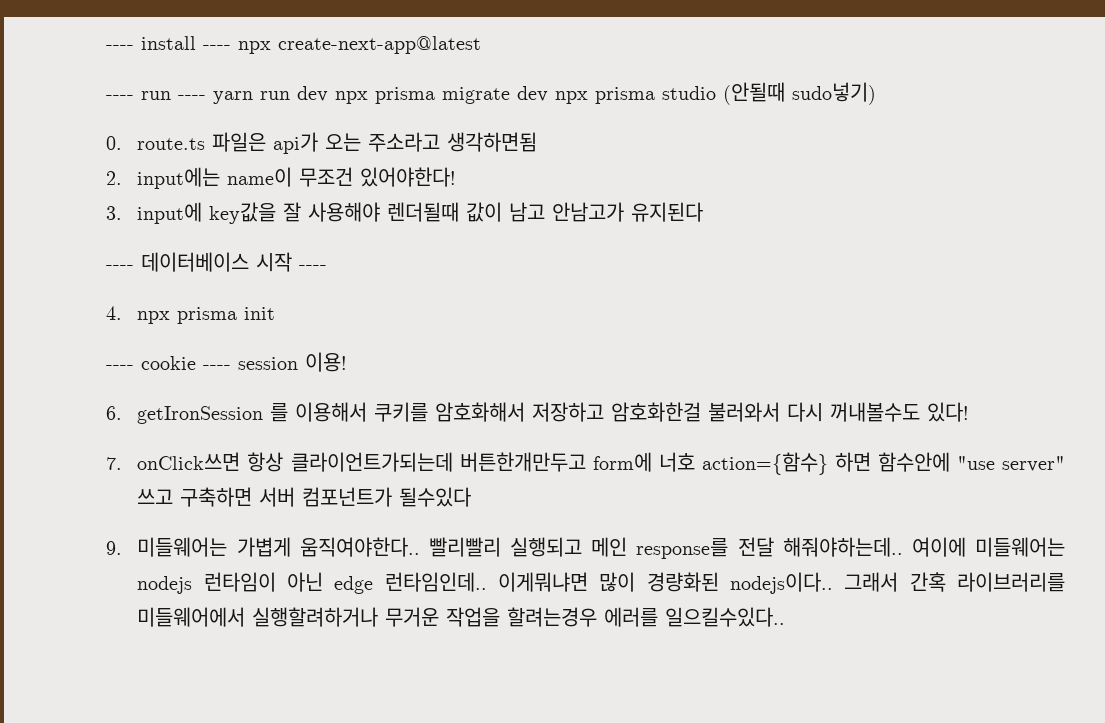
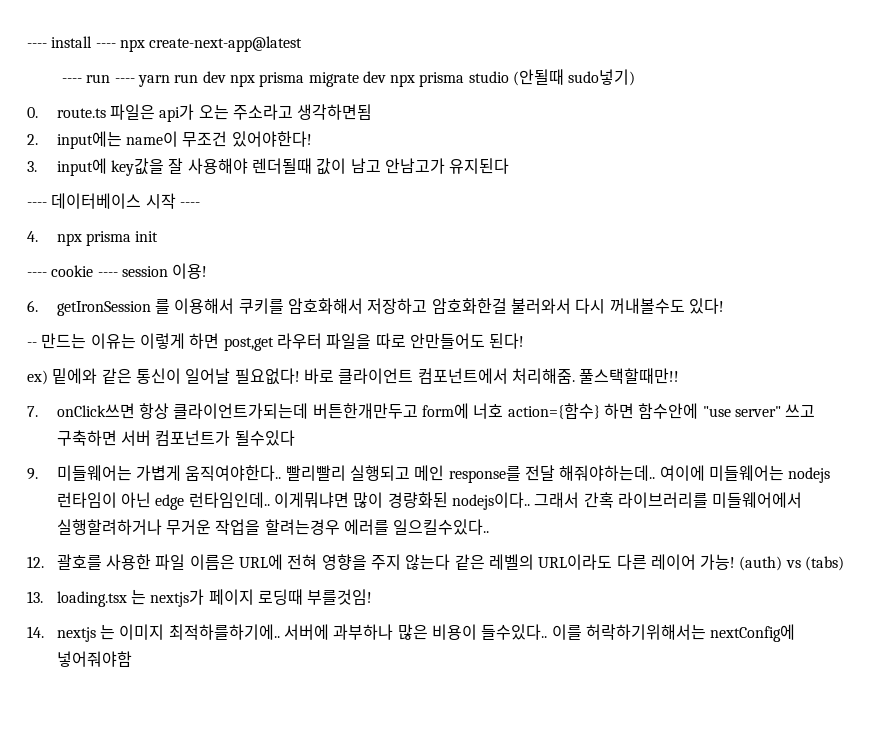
+ -- 만드는 이유는 이렇게 하면 post,get 라우터 파일을 따로 안만들어도 된다!
+ ex) 밑에와 같은 통신이 일어날 필요없다! 바로 클라이언트 컴포넌트에서 처리해줌. 풀스택할때만!!
+ 12. 괄호를 사용한 파일 이름은 URL에 전혀 영향을 주지 않는다 같은 레벨의 URL이라도 다른 레이어 가능! (auth) vs (tabs)
+ 13. loading.tsx 는 nextjs가 페이지 로딩때 부를것임!
+ 14. nextjs 는 이미지 최적하를하기에.. 서버에 과부하나 많은 비용이 들수있다.. 이를 허락하기위해서는 nextConfig에 넣어줘야함

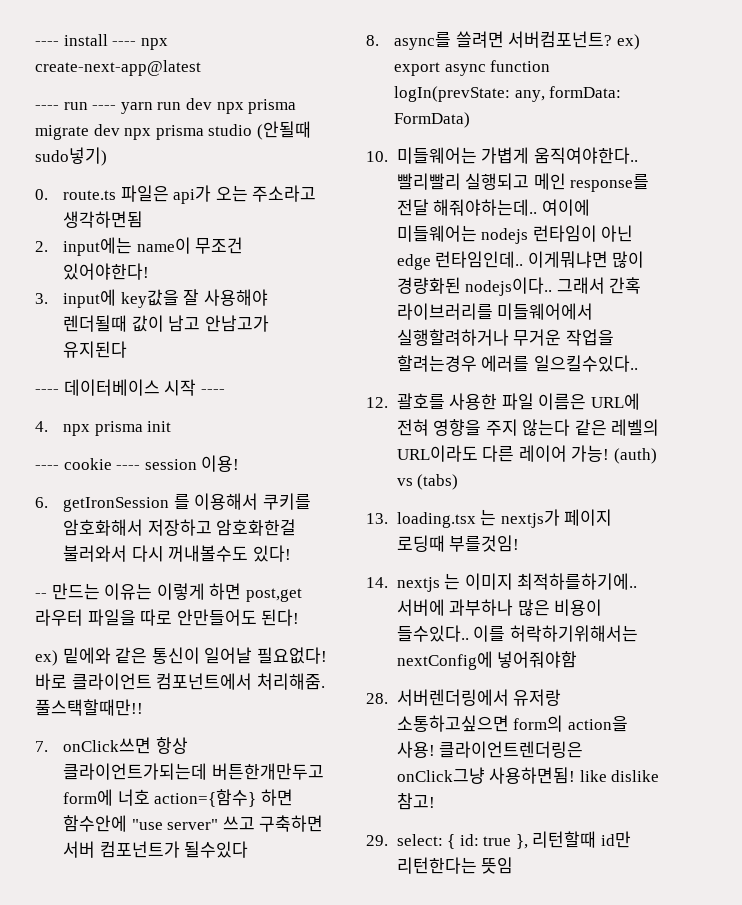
- 9. 미들웨어는 가볍게 움직여야한다..
+ 8. async를 쓸려면 서버컴포넌트? ex) export async function logIn(prevState: any, formData: FormData)
+ 10. 미들웨어는 가볍게 움직여야한다..
+ 28. 서버렌더링에서 유저랑 소통하고싶으면 form의 action을 사용! 클라이언트렌더링은 onClick그냥 사용하면됨! like dislike 참고!
+ 29. select: { id: true }, 리턴할때 id만 리턴한다는 뜻임

